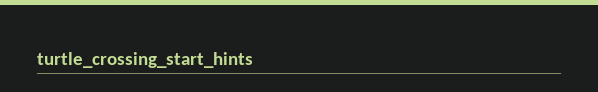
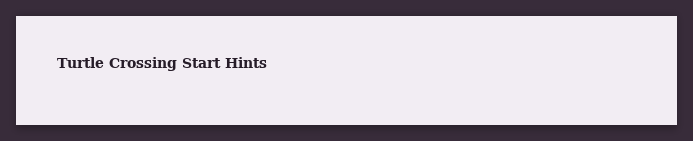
- turtle_crossing_start_hints
+ Turtle Crossing Start Hints

